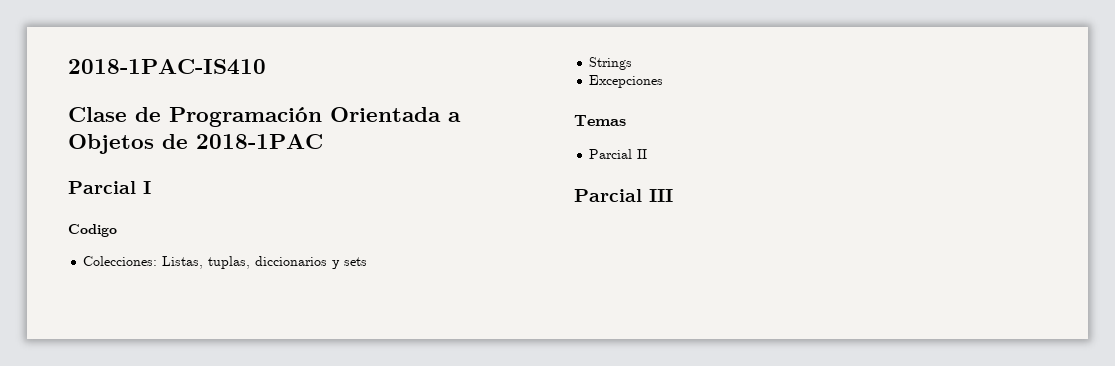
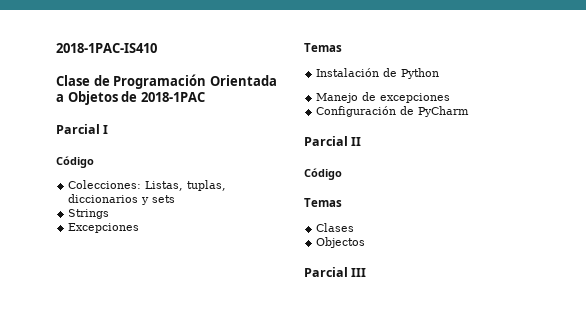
  Parcial I
- Codigo
+ Código
+ Instalación de Python
+ Manejo de excepciones
+ Configuración de PyCharm
  Parcial II
+ Código
+ Temas
+ Clases
+ Objectos

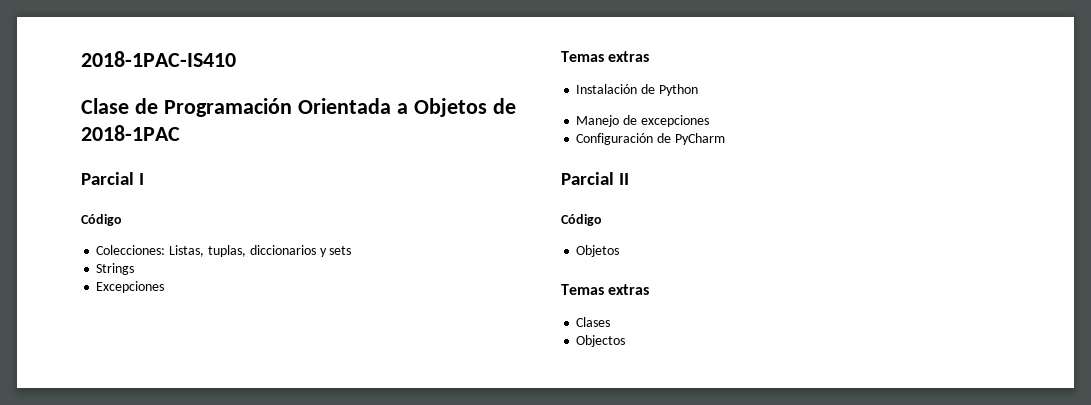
  Excepciones
- Temas
+ Temas extras
  Parcial II
  Código
- Temas
+ Objetos
+ Temas extras
- Parcial III

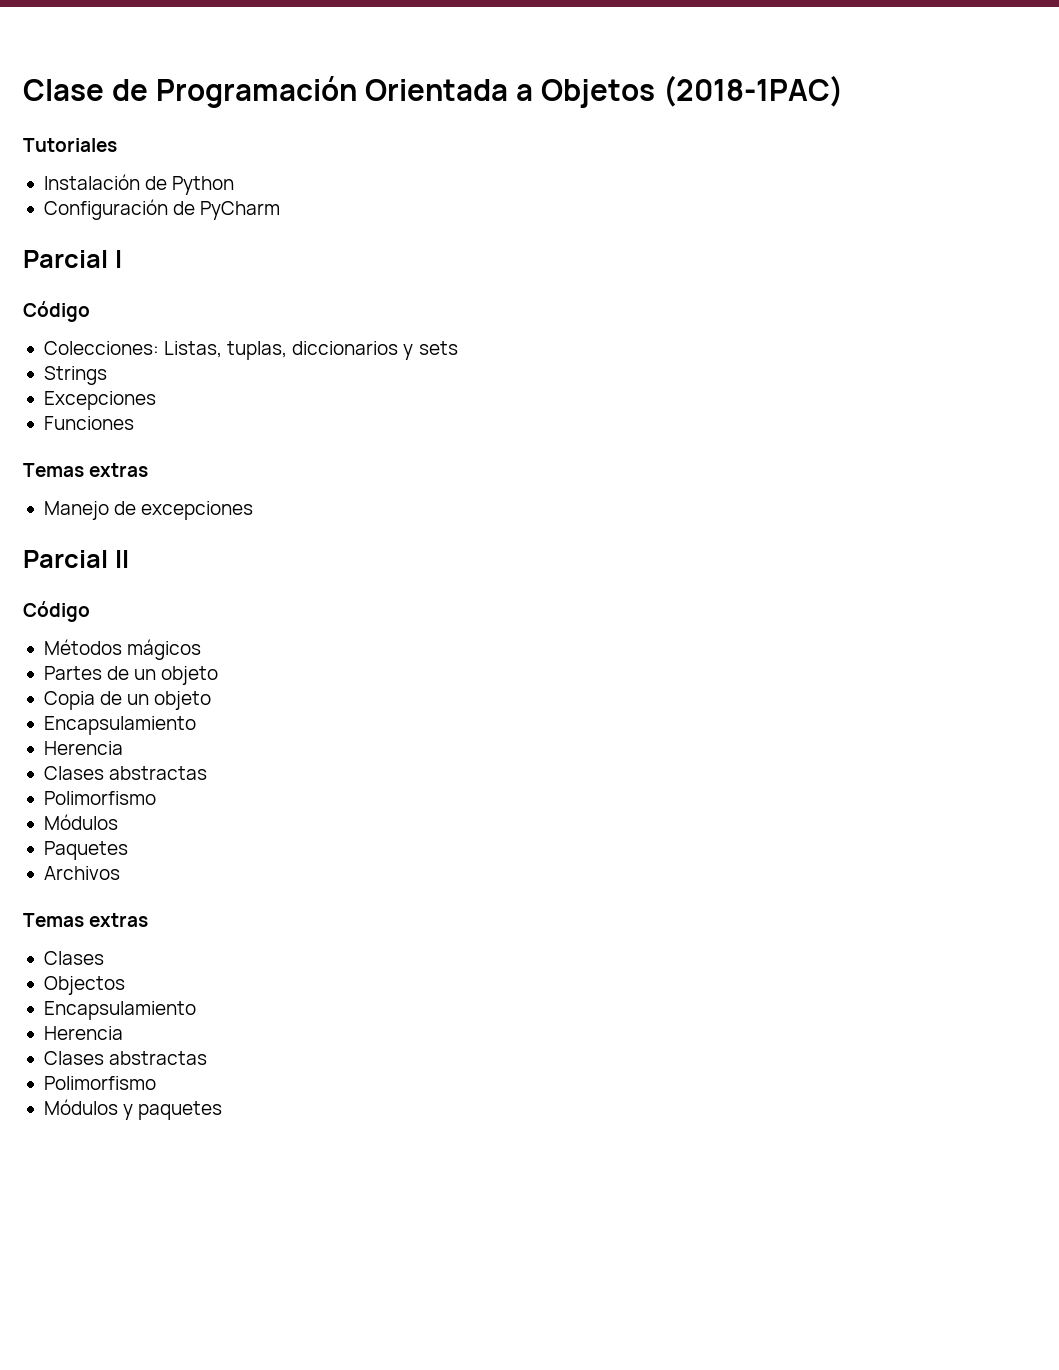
- 2018-1PAC-IS410
- Clase de Programación Orientada a Objetos de 2018-1PAC
+ Clase de Programación Orientada a Objetos (2018-1PAC)
+ Tutoriales
+ Instalación de Python
+ Configuración de PyCharm
  Excepciones
+ Funciones
  Temas extras
- Instalación de Python
- Configuración de PyCharm
  Parcial II
  Código
- Objetos
+ Métodos mágicos
+ Partes de un objeto
+ Copia de un objeto
+ Encapsulamiento
+ Herencia
+ Clases abstractas
+ Polimorfismo
+ Módulos
+ Paquetes
+ Archivos
  Temas extras
  Clases
  Objectos
+ Encapsulamiento
+ Herencia
+ Clases abstractas
+ Polimorfismo
+ Módulos y paquetes

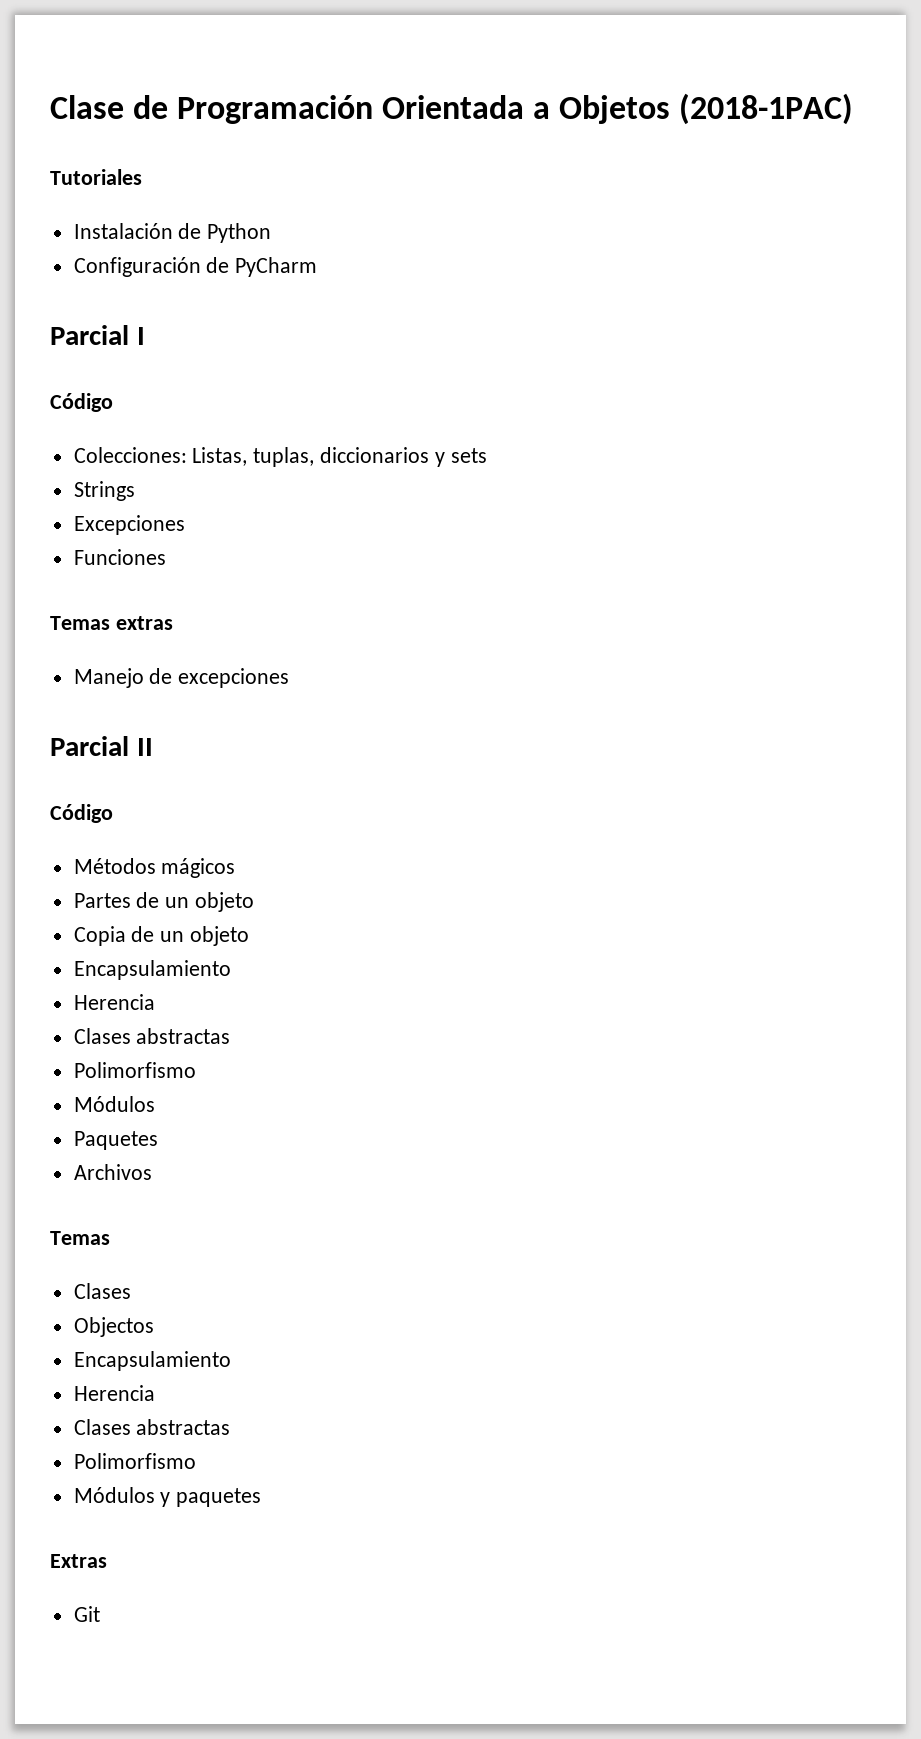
  Archivos
- Temas extras
+ Temas
+ Extras
+ Git

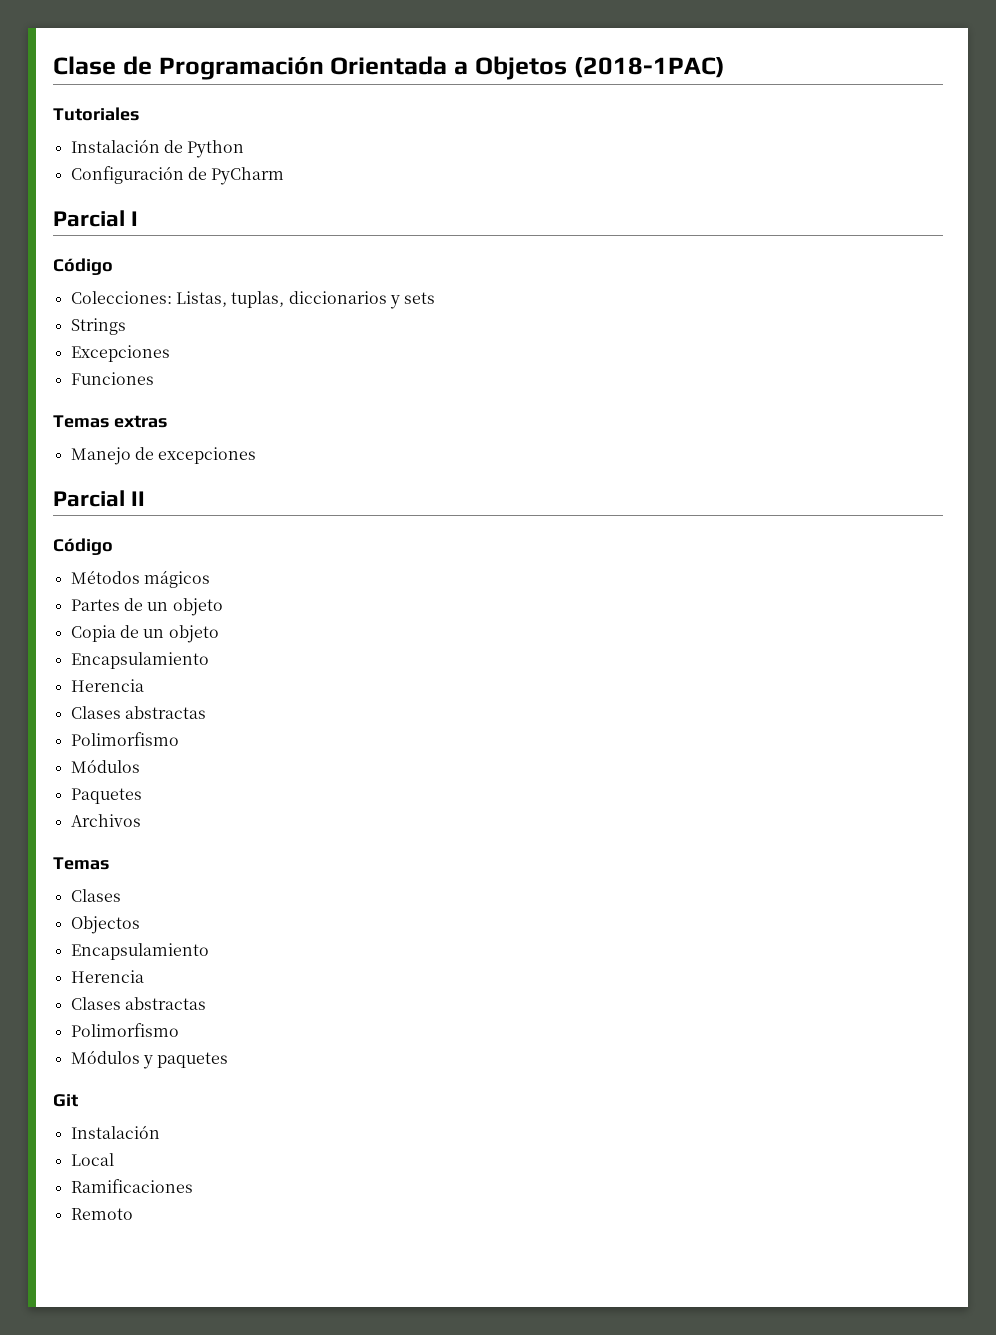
- Extras
  Git
+ Instalación
+ Local
+ Ramificaciones
+ Remoto

